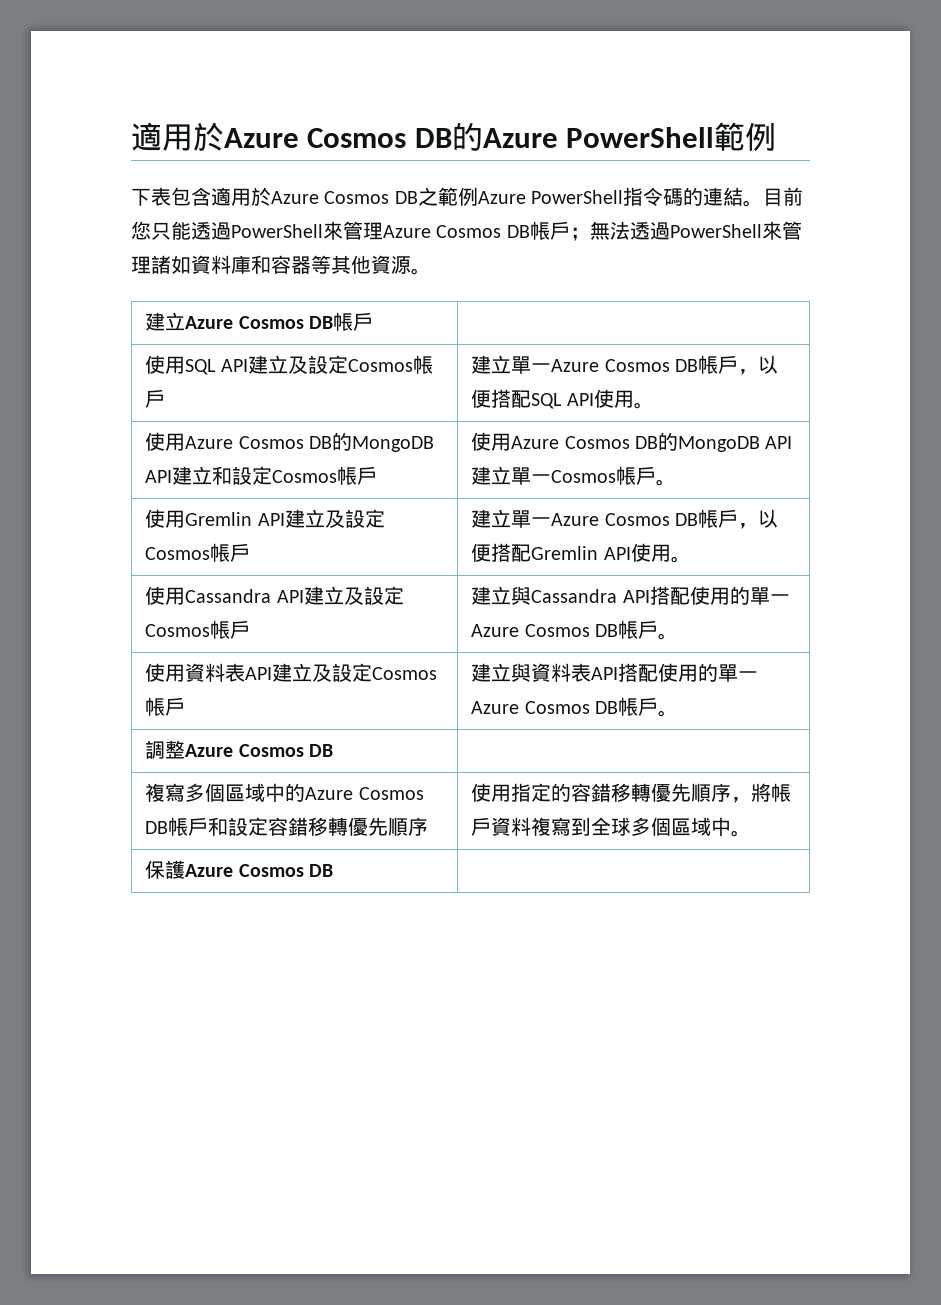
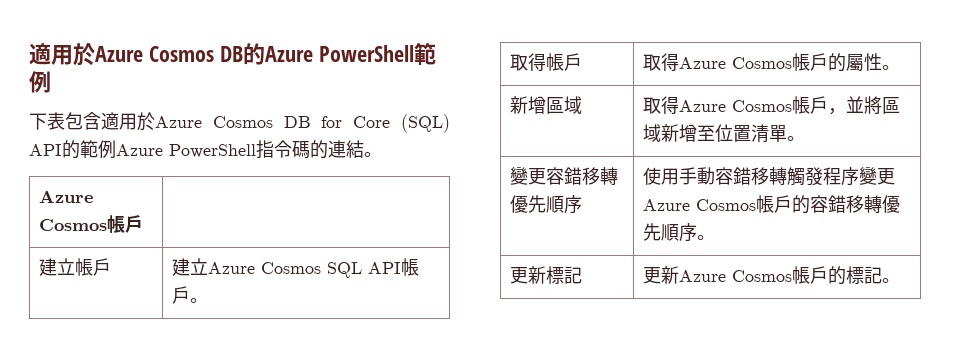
- 下表包含適用於Azure Cosmos DB之範例Azure PowerShell指令碼的連結。目前您只能透過PowerShell來管理Azure Cosmos DB帳戶；無法透過PowerShell來管理諸如資料庫和容器等其他資源。
- 建立Azure Cosmos DB帳戶 |
- 使用SQL API建立及設定Cosmos帳戶 | 建立單一Azure Cosmos DB帳戶，以便搭配SQL API使用。
- 使用Azure Cosmos DB的MongoDB API建立和設定Cosmos帳戶 | 使用Azure Cosmos DB的MongoDB API建立單一Cosmos帳戶。
- 使用Gremlin API建立及設定Cosmos帳戶 | 建立單一Azure Cosmos DB帳戶，以便搭配Gremlin API使用。
- 使用Cassandra API建立及設定Cosmos帳戶 | 建立與Cassandra API搭配使用的單一Azure Cosmos DB帳戶。
- 使用資料表API建立及設定Cosmos帳戶 | 建立與資料表API搭配使用的單一Azure Cosmos DB帳戶。
- 調整Azure Cosmos DB |
- 複寫多個區域中的Azure Cosmos DB帳戶和設定容錯移轉優先順序 | 使用指定的容錯移轉優先順序，將帳戶資料複寫到全球多個區域中。
- 保護Azure Cosmos DB |
+ 下表包含適用於Azure Cosmos DB for Core (SQL) API的範例Azure PowerShell指令碼的連結。
+ Azure Cosmos帳戶 |
+ 建立帳戶 | 建立Azure Cosmos SQL API帳戶。
+ 取得帳戶 | 取得Azure Cosmos帳戶的屬性。
+ 新增區域 | 取得Azure Cosmos帳戶，並將區域新增至位置清單。
+ 變更容錯移轉優先順序 | 使用手動容錯移轉觸發程序變更Azure Cosmos帳戶的容錯移轉優先順序。
+ 更新標記 | 更新Azure Cosmos帳戶的標記。

